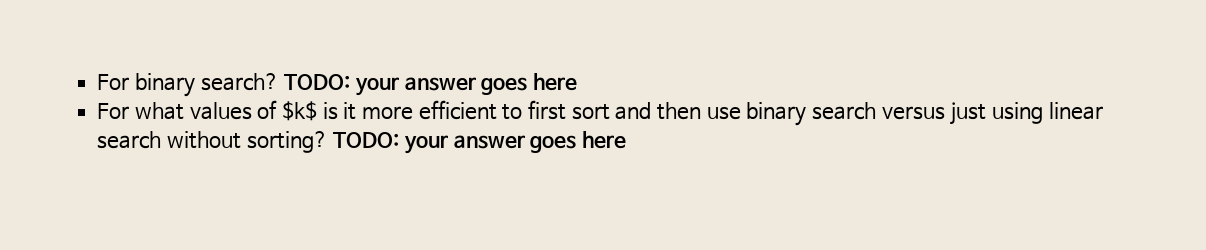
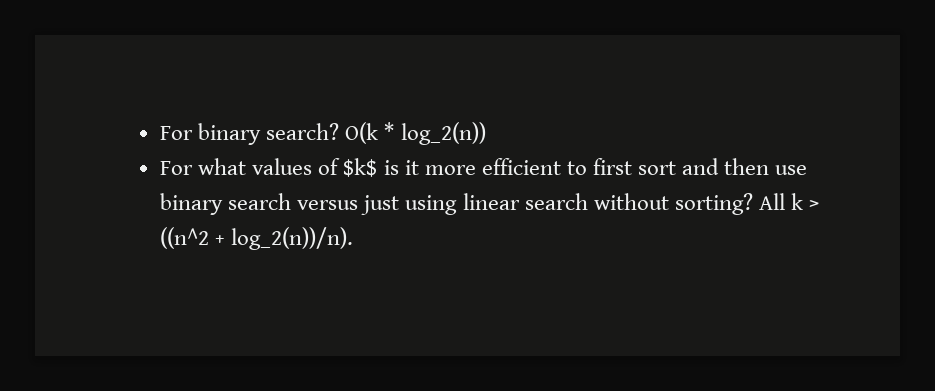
- For binary search? TODO: your answer goes here
+ For binary search? O(k * log_2(n))
- For what values of $k$ is it more efficient to first sort and then use binary search versus just using linear search without sorting? TODO: your answer goes here
+ For what values of $k$ is it more efficient to first sort and then use binary search versus just using linear search without sorting? All k > ((n^2 + log_2(n))/n).

